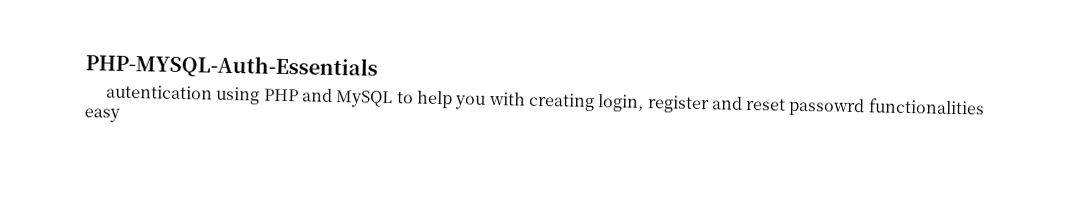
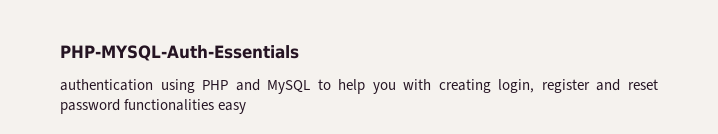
- autentication using PHP and MySQL to help you with creating login, register and reset passowrd functionalities easy
+ authentication using PHP and MySQL to help you with creating login, register and reset password functionalities easy

